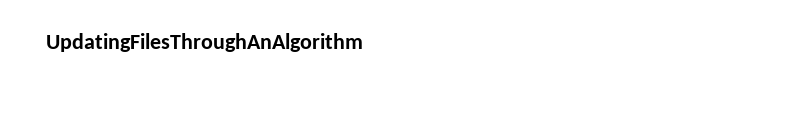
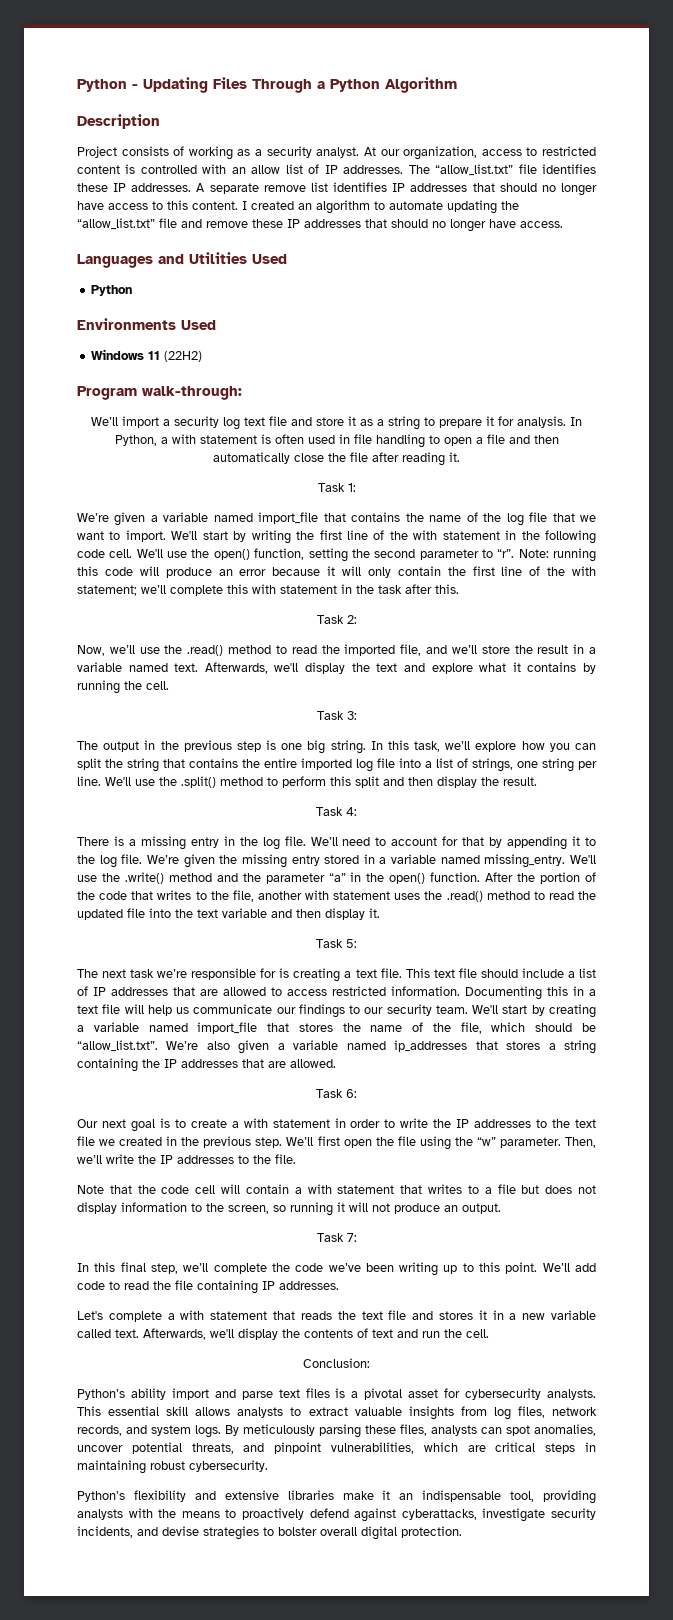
- UpdatingFilesThroughAnAlgorithm
+ Python - Updating Files Through a Python Algorithm
+ Description
+ Project consists of working as a security analyst. At our organization, access to restricted content is controlled with an allow list of IP addresses. The “allow_list.txt” file identifies these IP addresses. A separate remove list identifies IP addresses that should no longer have access to this content. I created an algorithm to automate updating the “allow_list.txt” file and remove these IP addresses that should no longer have access.
+ Languages and Utilities Used
+ Python
+ Environments Used
+ Windows 11 (22H2)
+ Program walk-through:
+ We’ll import a security log text file and store it as a string to prepare it for analysis. In Python, a with statement is often used in file handling to open a file and then automatically close the file after reading it.
+ Task 1:
+ We’re given a variable named import_file that contains the name of the log file that we want to import. We'll start by writing the first line of the with statement in the following code cell. We'll use the open() function, setting the second parameter to “r”. Note: running this code will produce an error because it will only contain the first line of the with statement; we’ll complete this with statement in the task after this.
+ Task 2:
+ Now, we’ll use the .read() method to read the imported file, and we’ll store the result in a variable named text. Afterwards, we'll display the text and explore what it contains by running the cell.
+ Task 3:
+ The output in the previous step is one big string. In this task, we’ll explore how you can split the string that contains the entire imported log file into a list of strings, one string per line. We'll use the .split() method to perform this split and then display the result.
+ Task 4:
+ There is a missing entry in the log file. We’ll need to account for that by appending it to the log file. We’re given the missing entry stored in a variable named missing_entry. We'll use the .write() method and the parameter “a” in the open() function. After the portion of the code that writes to the file, another with statement uses the .read() method to read the updated file into the text variable and then display it.
+ Task 5:
+ The next task we’re responsible for is creating a text file. This text file should include a list of IP addresses that are allowed to access restricted information. Documenting this in a text file will help us communicate our findings to our security team. We'll start by creating a variable named import_file that stores the name of the file, which should be “allow_list.txt”. We’re also given a variable named ip_addresses that stores a string containing the IP addresses that are allowed.
+ Task 6:
+ Our next goal is to create a with statement in order to write the IP addresses to the text file we created in the previous step. We’ll first open the file using the “w” parameter. Then, we’ll write the IP addresses to the file.
+ Note that the code cell will contain a with statement that writes to a file but does not display information to the screen, so running it will not produce an output.
+ Task 7:
+ In this final step, we’ll complete the code we’ve been writing up to this point. We’ll add code to read the file containing IP addresses.
+ Let's complete a with statement that reads the text file and stores it in a new variable called text. Afterwards, we'll display the contents of text and run the cell.
+ Conclusion:
+ Python’s ability import and parse text files is a pivotal asset for cybersecurity analysts. This essential skill allows analysts to extract valuable insights from log files, network records, and system logs. By meticulously parsing these files, analysts can spot anomalies, uncover potential threats, and pinpoint vulnerabilities, which are critical steps in maintaining robust cybersecurity.
+ Python’s flexibility and extensive libraries make it an indispensable tool, providing analysts with the means to proactively defend against cyberattacks, investigate security incidents, and devise strategies to bolster overall digital protection.

